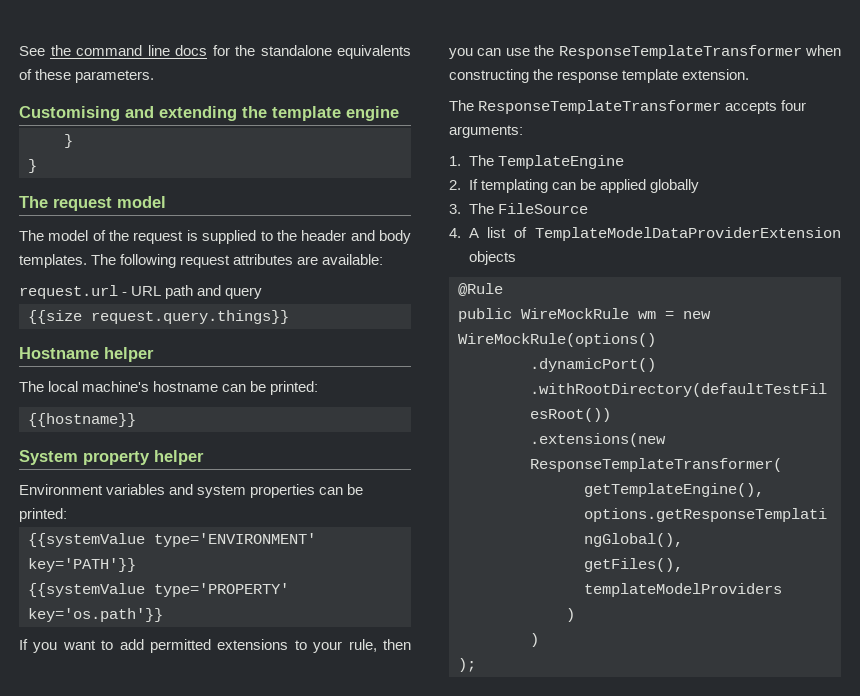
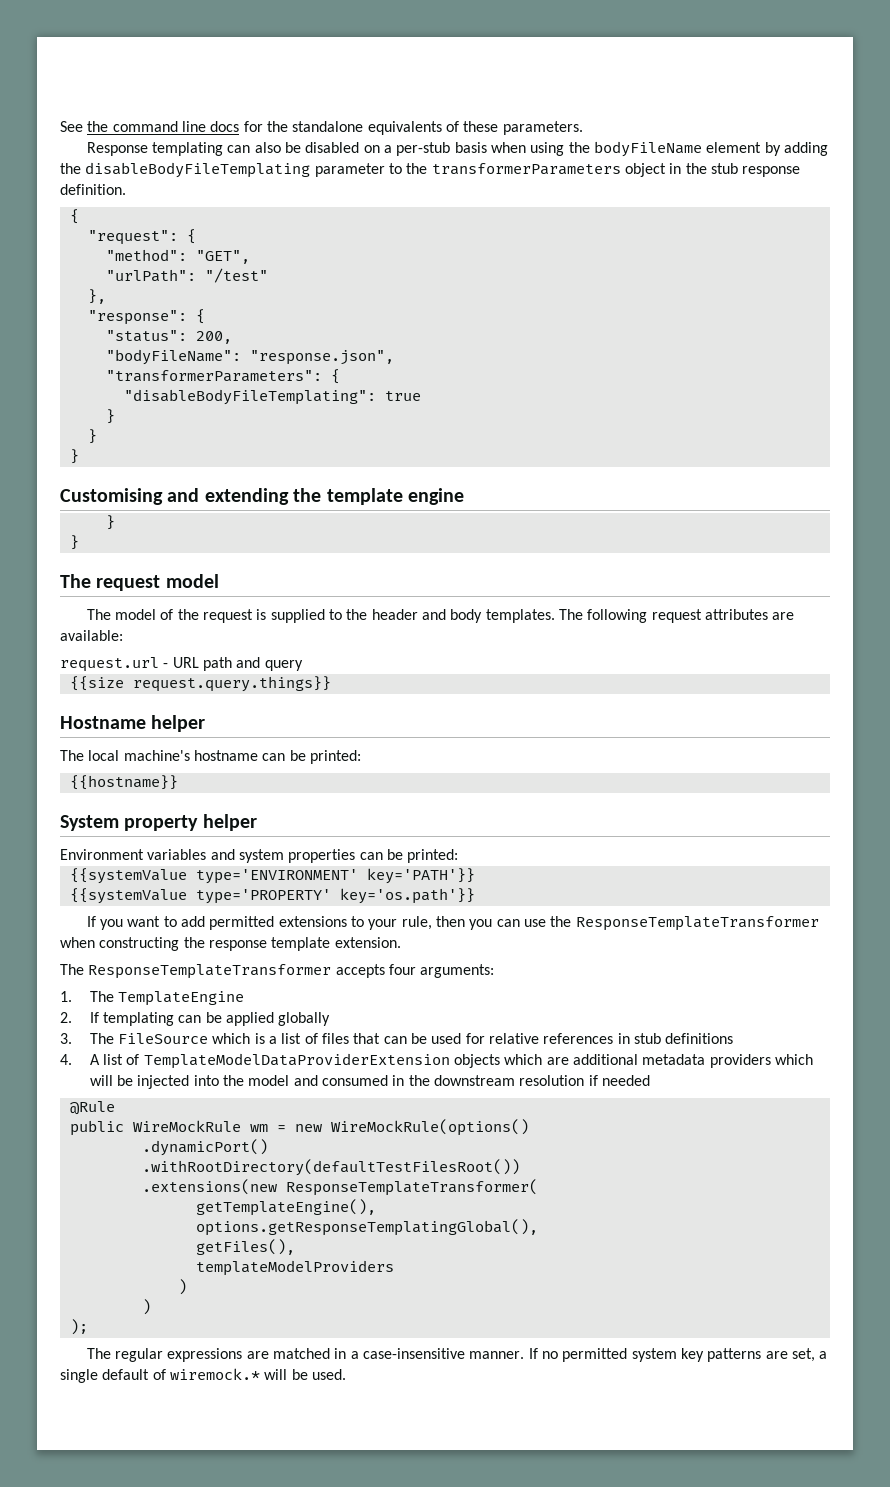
+ Response templating can also be disabled on a per-stub basis when using the bodyFileName element by adding the disableBodyFileTemplating parameter to the transformerParameters object in the stub response definition.
+ {
+ "request": {
+ "method": "GET",
+ "urlPath": "/test"
+ },
+ "response": {
+ "status": 200,
+ "bodyFileName": "response.json",
+ "transformerParameters": {
+ "disableBodyFileTemplating": true
+ }
+ }
+ }
- 3. The FileSource
+ 3. The FileSource which is a list of files that can be used for relative references in stub definitions
- 4. A list of TemplateModelDataProviderExtension objects
+ 4. A list of TemplateModelDataProviderExtension objects which are additional metadata providers which will be injected into the model and consumed in the downstream resolution if needed
+ The regular expressions are matched in a case-insensitive manner. If no permitted system key patterns are set, a single default of wiremock.* will be used.

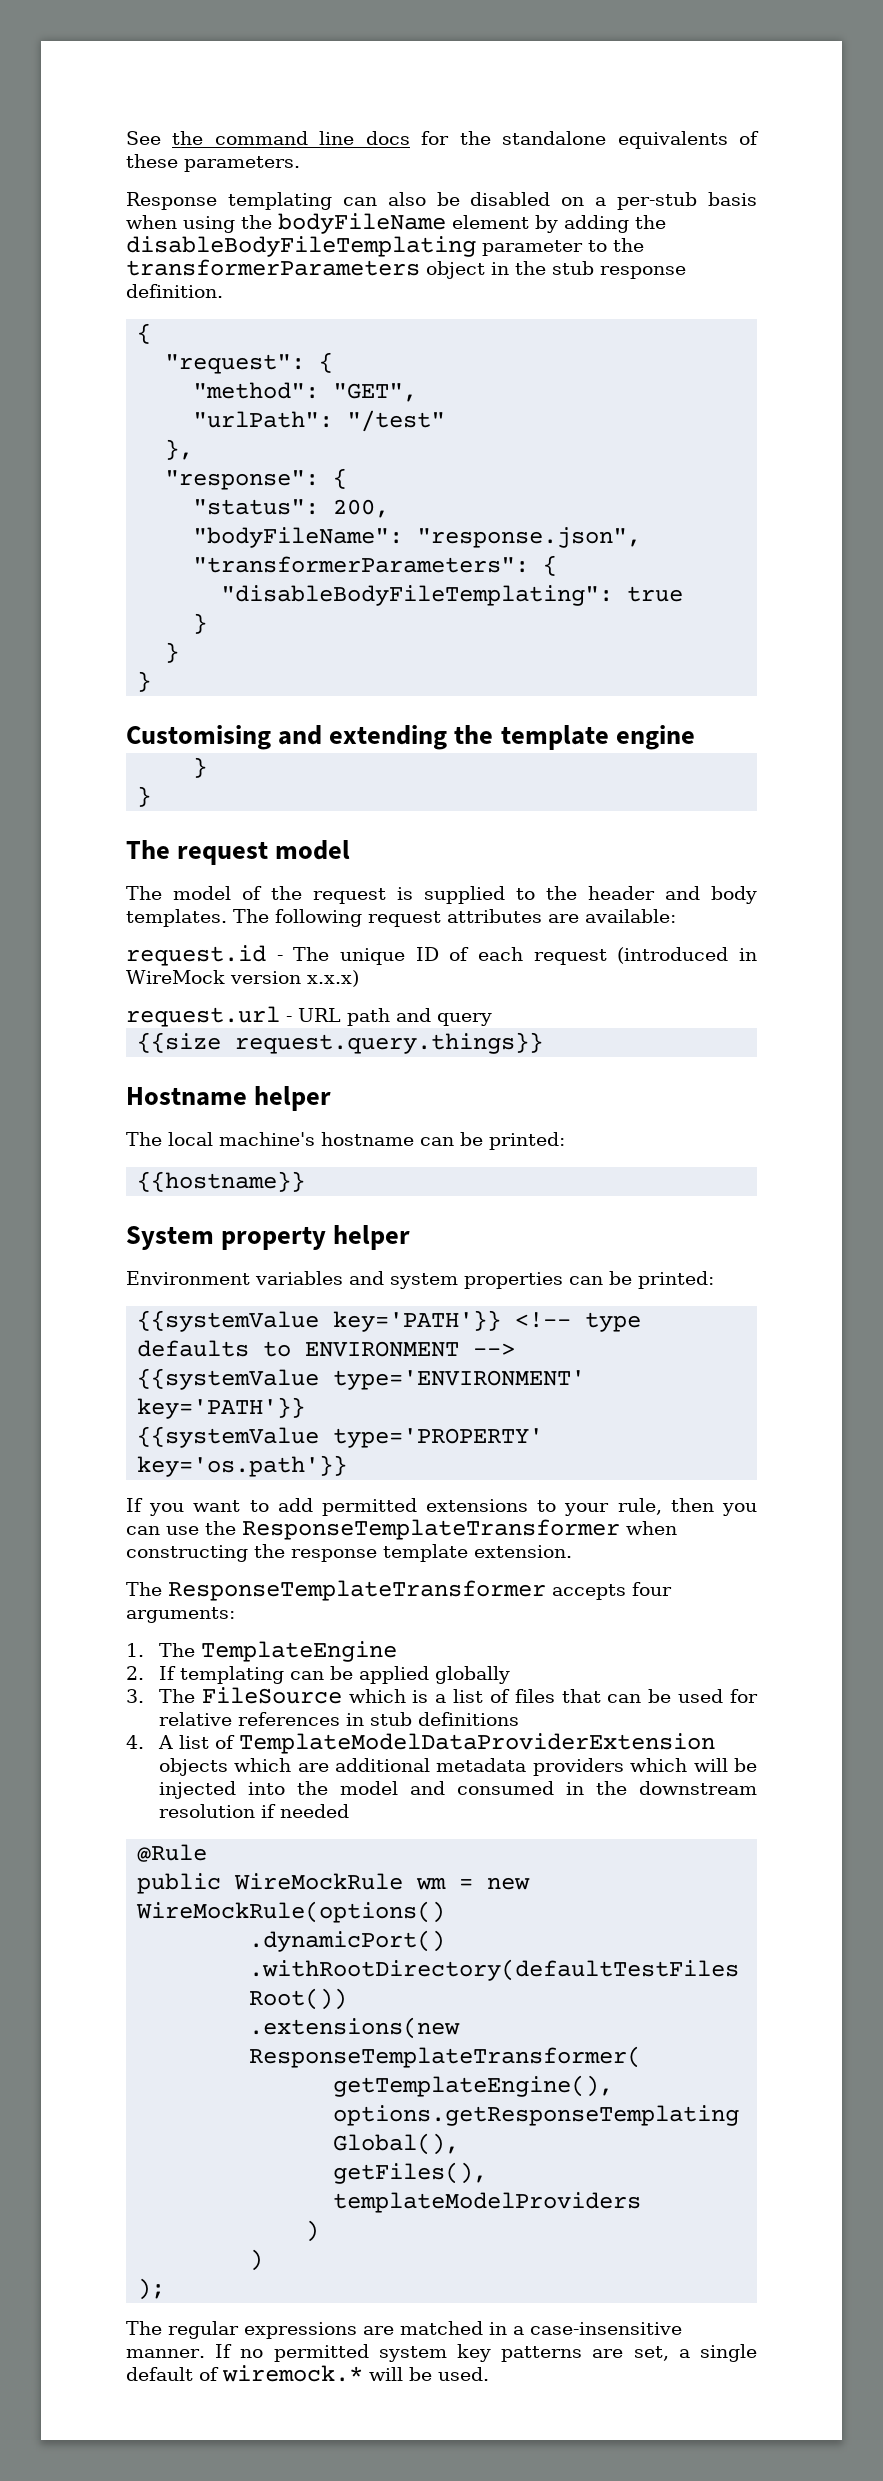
+ request.id - The unique ID of each request (introduced in WireMock version x.x.x)
+ {{systemValue key='PATH'}} <!-- type defaults to ENVIRONMENT -->

